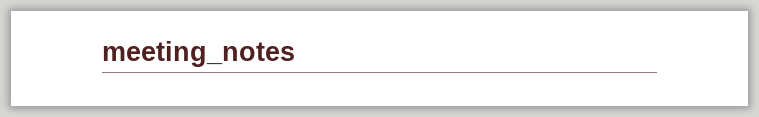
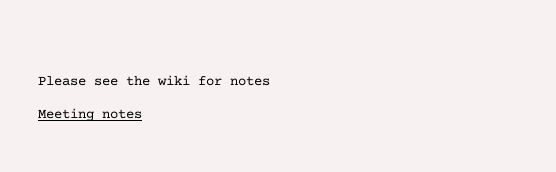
- meeting_notes
+ Please see the wiki for notes
+ Meeting notes

